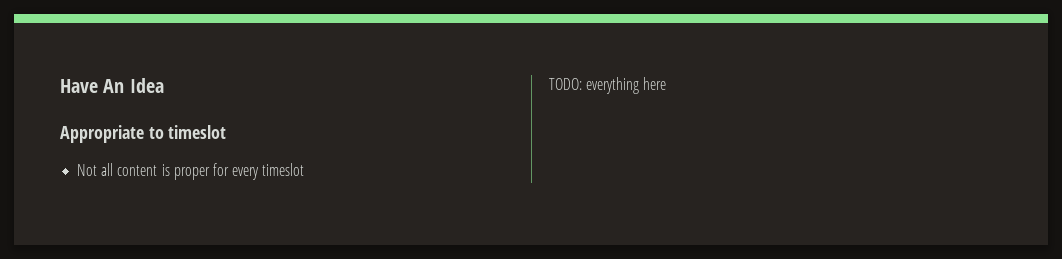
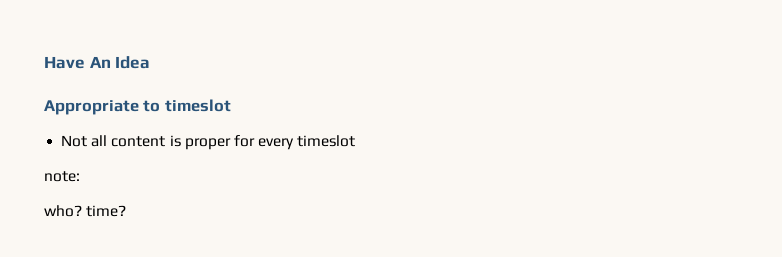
- TODO: everything here
+ note:
+ who? time?

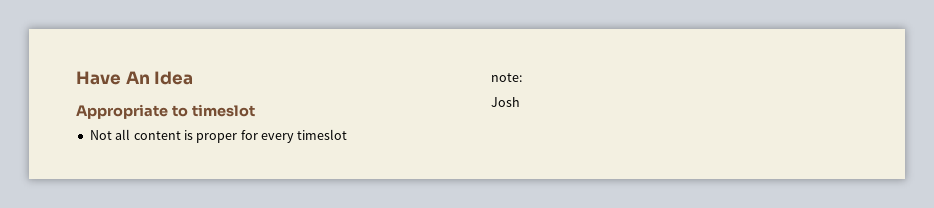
- who? time?
+ Josh

